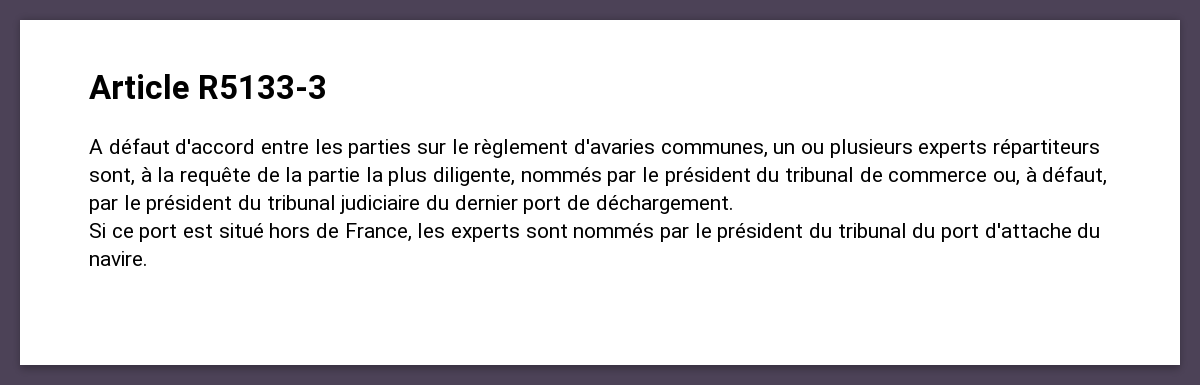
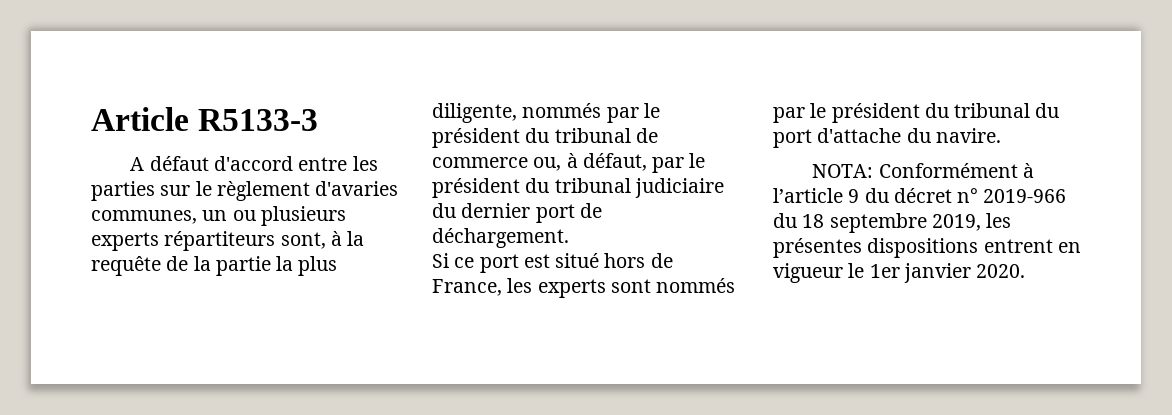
+ NOTA: Conformément à l’article 9 du décret n° 2019-966 du 18 septembre 2019, les présentes dispositions entrent en vigueur le 1er janvier 2020.

